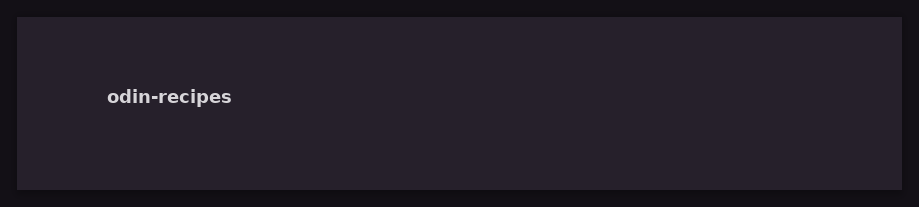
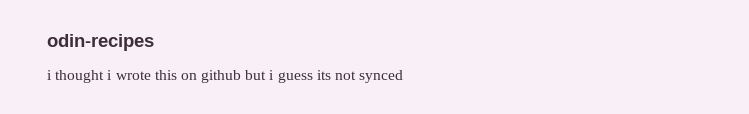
+ i thought i wrote this on github but i guess its not synced

